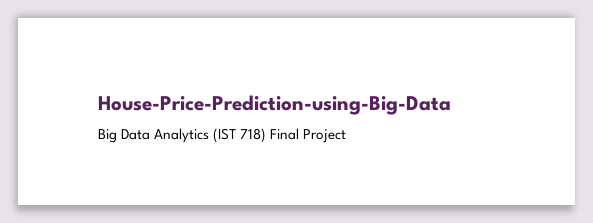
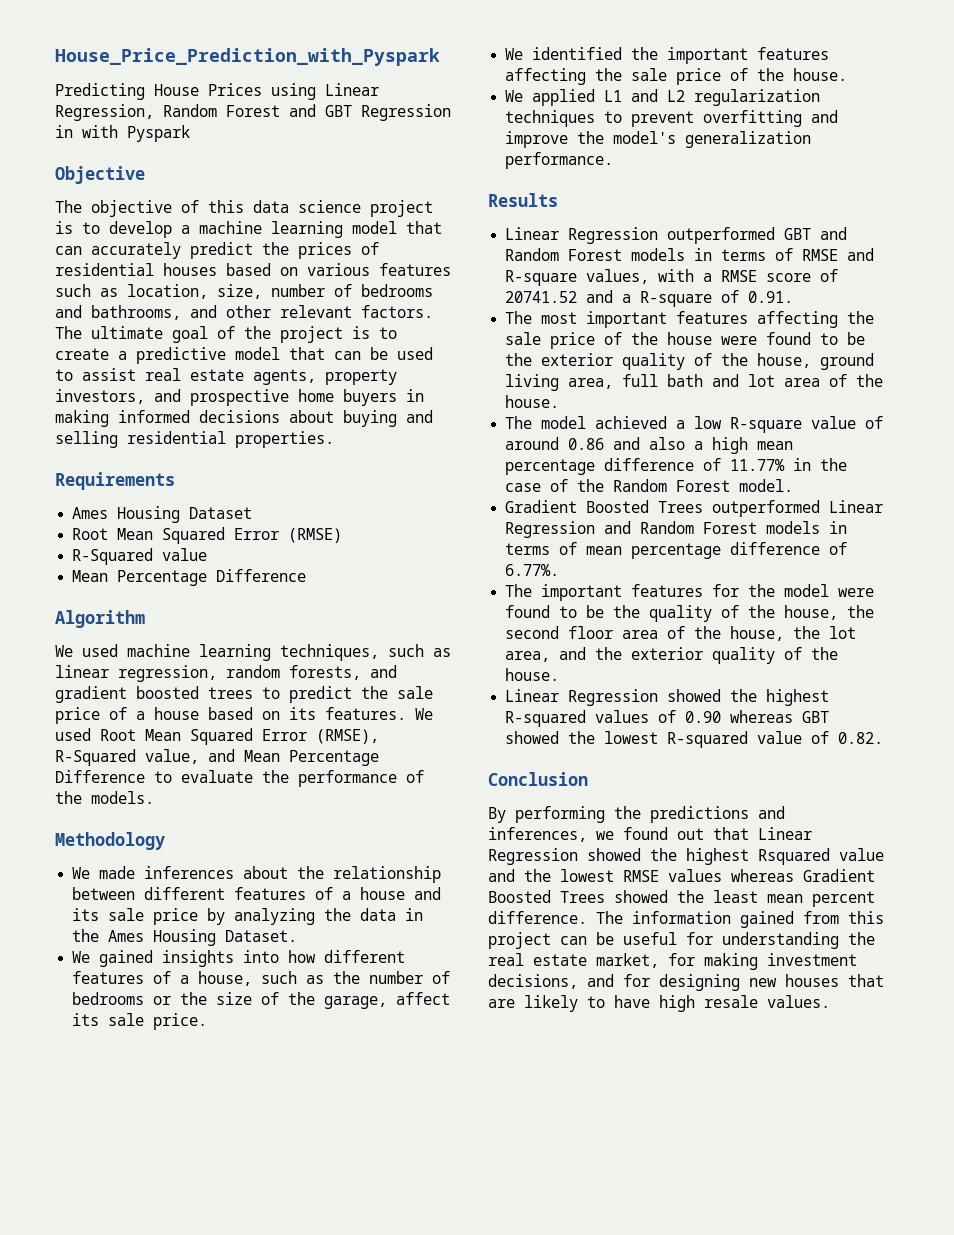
- House-Price-Prediction-using-Big-Data
- Big Data Analytics (IST 718) Final Project
+ House_Price_Prediction_with_Pyspark
+ Predicting House Prices using Linear Regression, Random Forest and GBT Regression in with Pyspark
+ Objective
+ The objective of this data science project is to develop a machine learning model that can accurately predict the prices of residential houses based on various features such as location, size, number of bedrooms and bathrooms, and other relevant factors. The ultimate goal of the project is to create a predictive model that can be used to assist real estate agents, property investors, and prospective home buyers in making informed decisions about buying and selling residential properties.
+ Requirements
+ Ames Housing Dataset
+ Root Mean Squared Error (RMSE)
+ R-Squared value
+ Mean Percentage Difference
+ Algorithm
+ We used machine learning techniques, such as linear regression, random forests, and gradient boosted trees to predict the sale price of a house based on its features. We used Root Mean Squared Error (RMSE), R-Squared value, and Mean Percentage Difference to evaluate the performance of the models.
+ Methodology
+ We made inferences about the relationship between different features of a house and its sale price by analyzing the data in the Ames Housing Dataset.
+ We gained insights into how different features of a house, such as the number of bedrooms or the size of the garage, affect its sale price.
+ We identified the important features affecting the sale price of the house.
+ We applied L1 and L2 regularization techniques to prevent overfitting and improve the model's generalization performance.
+ Results
+ Linear Regression outperformed GBT and Random Forest models in terms of RMSE and R-square values, with a RMSE score of 20741.52 and a R-square of 0.91.
+ The most important features affecting the sale price of the house were found to be the exterior quality of the house, ground living area, full bath and lot area of the house.
+ The model achieved a low R-square value of around 0.86 and also a high mean percentage difference of 11.77% in the case of the Random Forest model.
+ Gradient Boosted Trees outperformed Linear Regression and Random Forest models in terms of mean percentage difference of 6.77%.
+ The important features for the model were found to be the quality of the house, the second floor area of the house, the lot area, and the exterior quality of the house.
+ Linear Regression showed the highest R-squared values of 0.90 whereas GBT showed the lowest R-squared value of 0.82.
+ Conclusion
+ By performing the predictions and inferences, we found out that Linear Regression showed the highest Rsquared value and the lowest RMSE values whereas Gradient Boosted Trees showed the least mean percent difference. The information gained from this project can be useful for understanding the real estate market, for making investment decisions, and for designing new houses that are likely to have high resale values.

